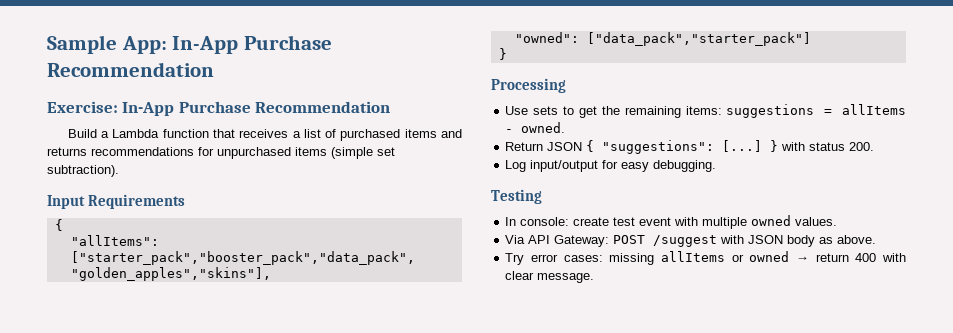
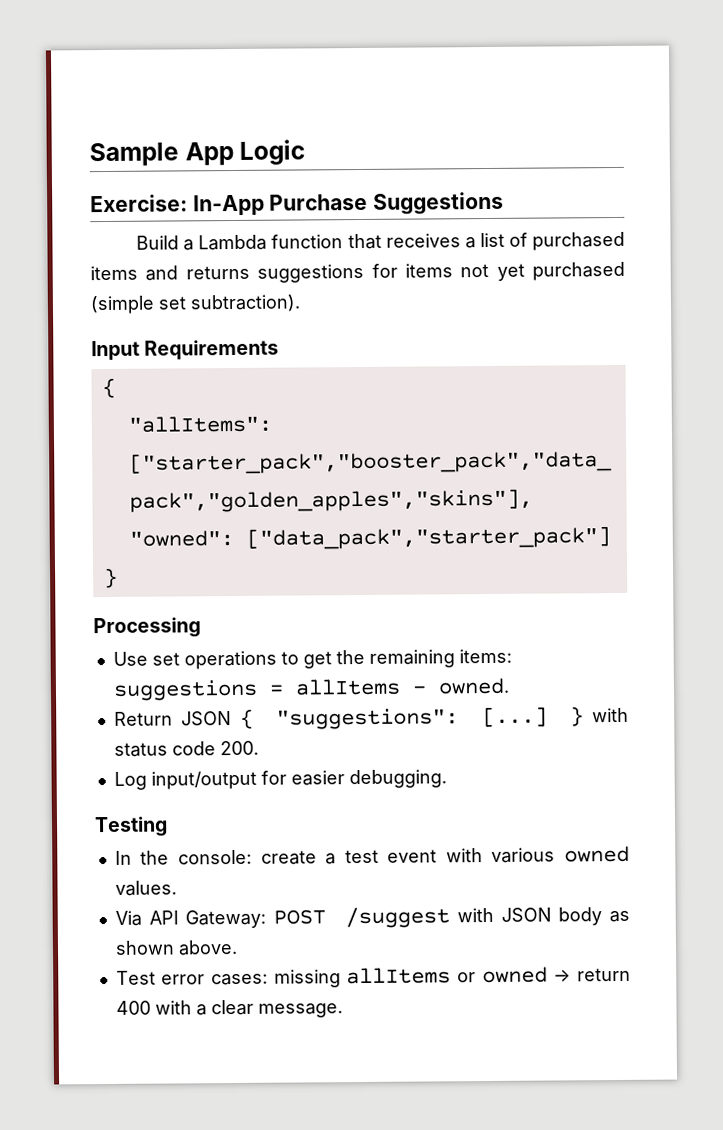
- Sample App: In-App Purchase Recommendation
+ Sample App Logic
- Exercise: In-App Purchase Recommendation
+ Exercise: In-App Purchase Suggestions
- Build a Lambda function that receives a list of purchased items and returns recommendations for unpurchased items (simple set subtraction).
+ Build a Lambda function that receives a list of purchased items and returns suggestions for items not yet purchased (simple set subtraction).
- Use sets to get the remaining items: suggestions = allItems - owned.
+ Use set operations to get the remaining items: suggestions = allItems - owned.
- } with status 200.
+ } with status code 200.
- Log input/output for easy debugging.
+ Log input/output for easier debugging.
- In console: create test event with multiple owned values.
+ In the console: create a test event with various owned values.
- Via API Gateway: POST /suggest with JSON body as above.
+ Via API Gateway: POST /suggest with JSON body as shown above.
- Try error cases: missing allItems or owned → return 400 with clear message.
+ Test error cases: missing allItems or owned → return 400 with a clear message.

